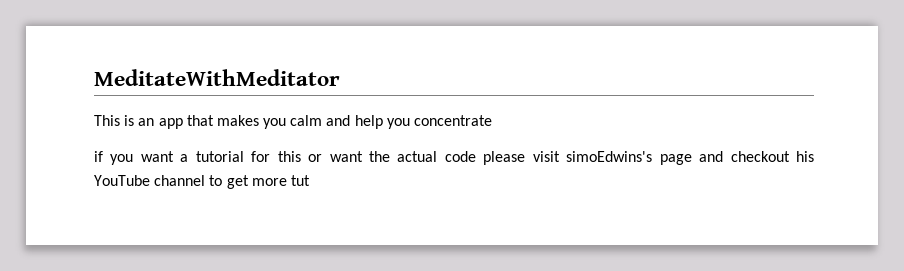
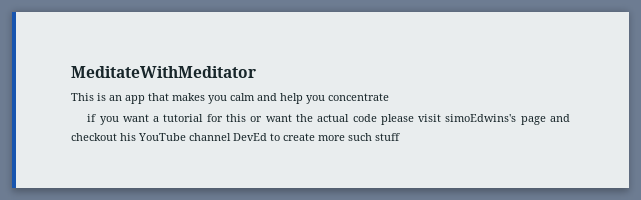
- if you want a tutorial for this or want the actual code please visit simoEdwins's page and checkout his YouTube channel to get more tut
+ if you want a tutorial for this or want the actual code please visit simoEdwins's page and checkout his YouTube channel DevEd to create more such stuff

